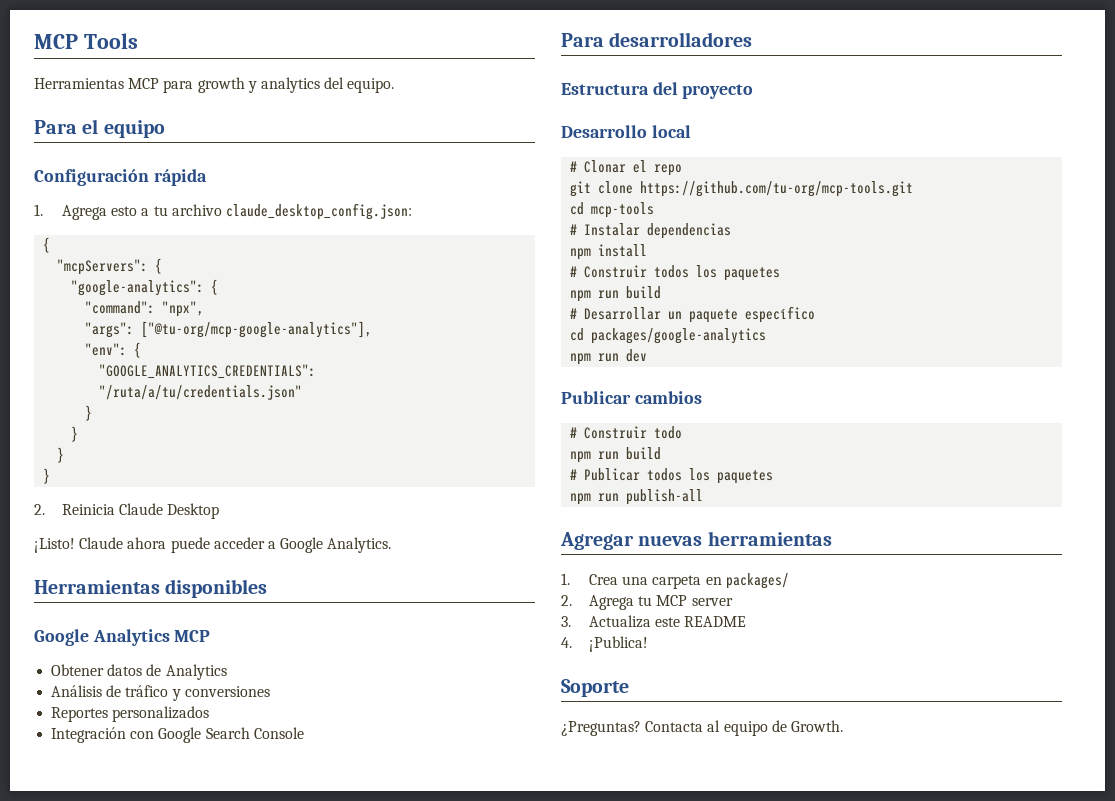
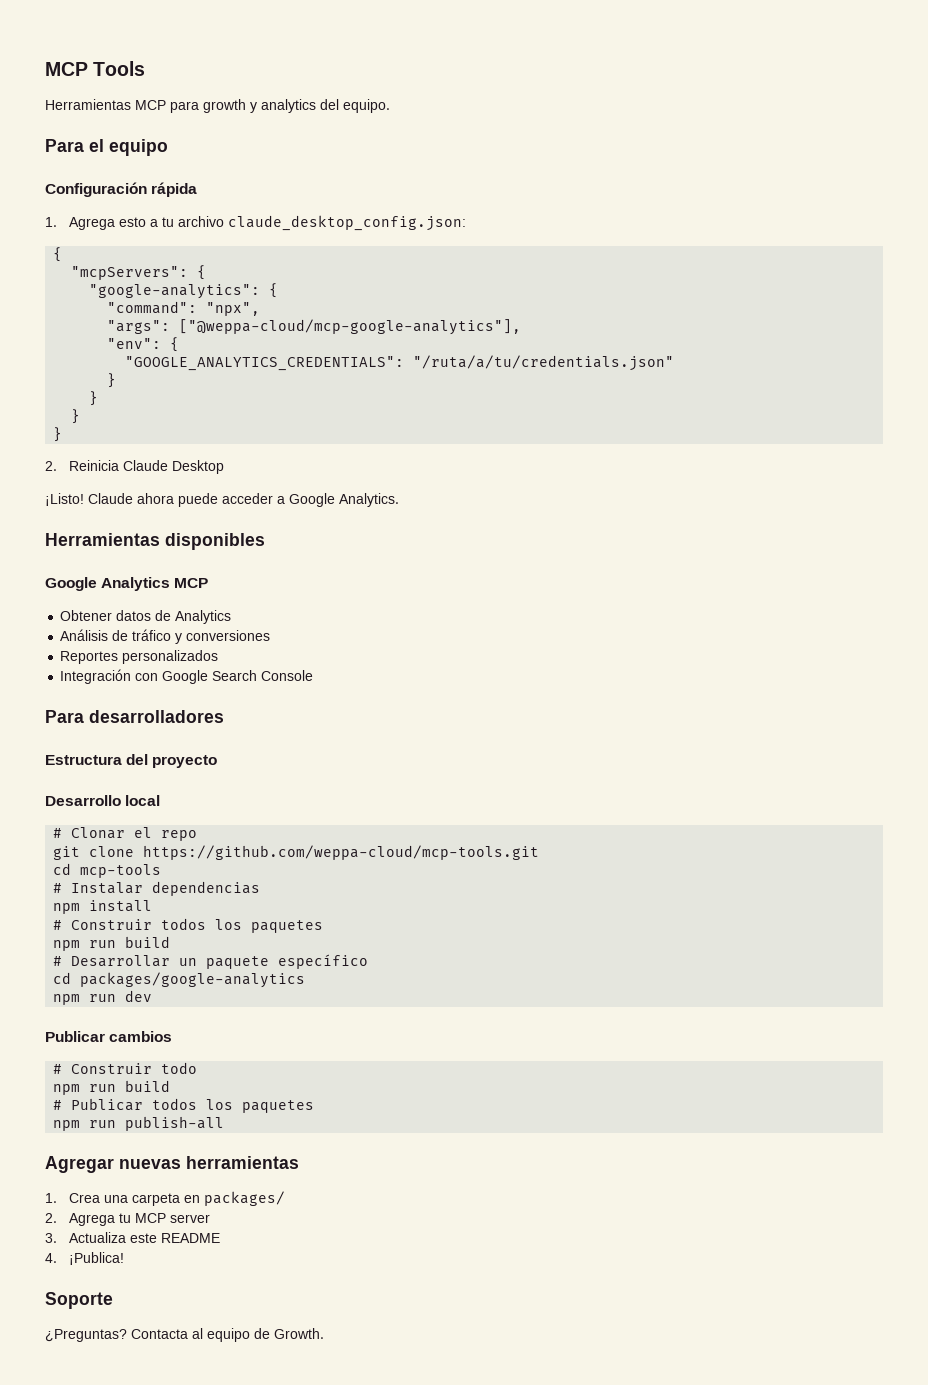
- "args": ["@tu-org/mcp-google-analytics"],
+ "args": ["@weppa-cloud/mcp-google-analytics"],
- git clone https://github.com/tu-org/mcp-tools.git
+ git clone https://github.com/weppa-cloud/mcp-tools.git

